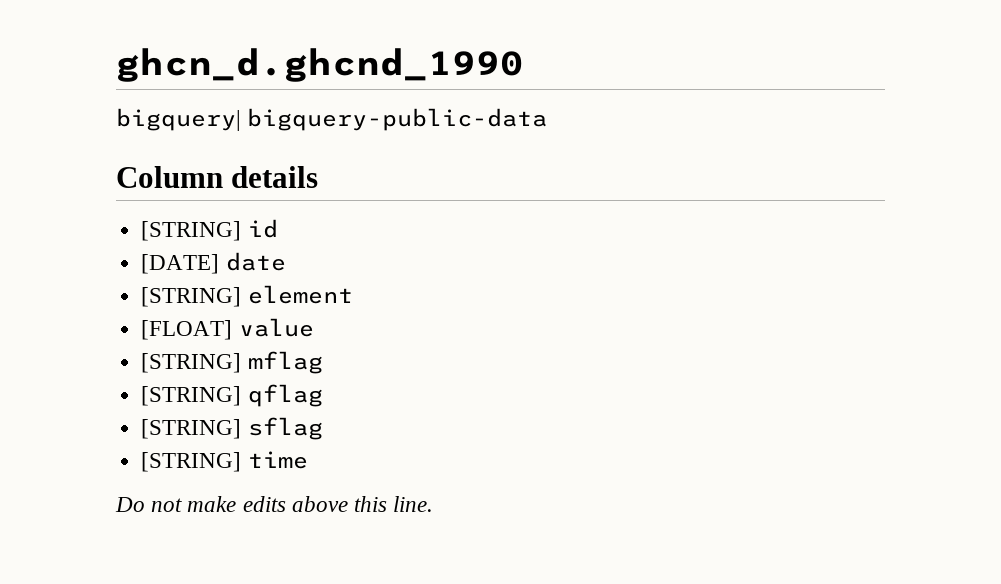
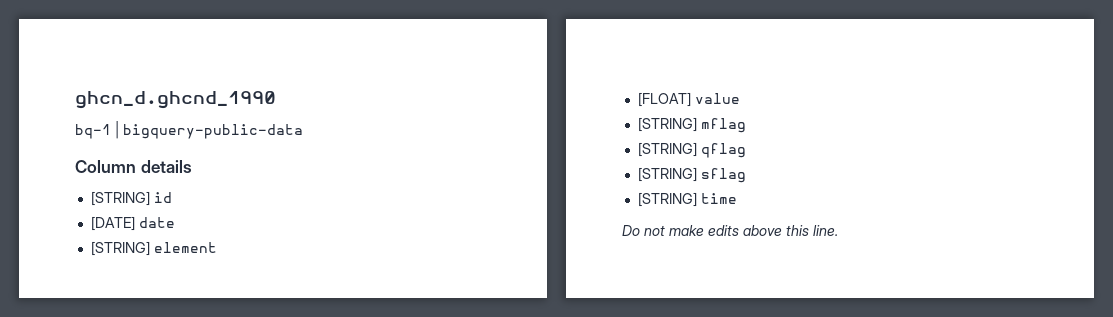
- bigquery| bigquery-public-data
+ bq-1 | bigquery-public-data

